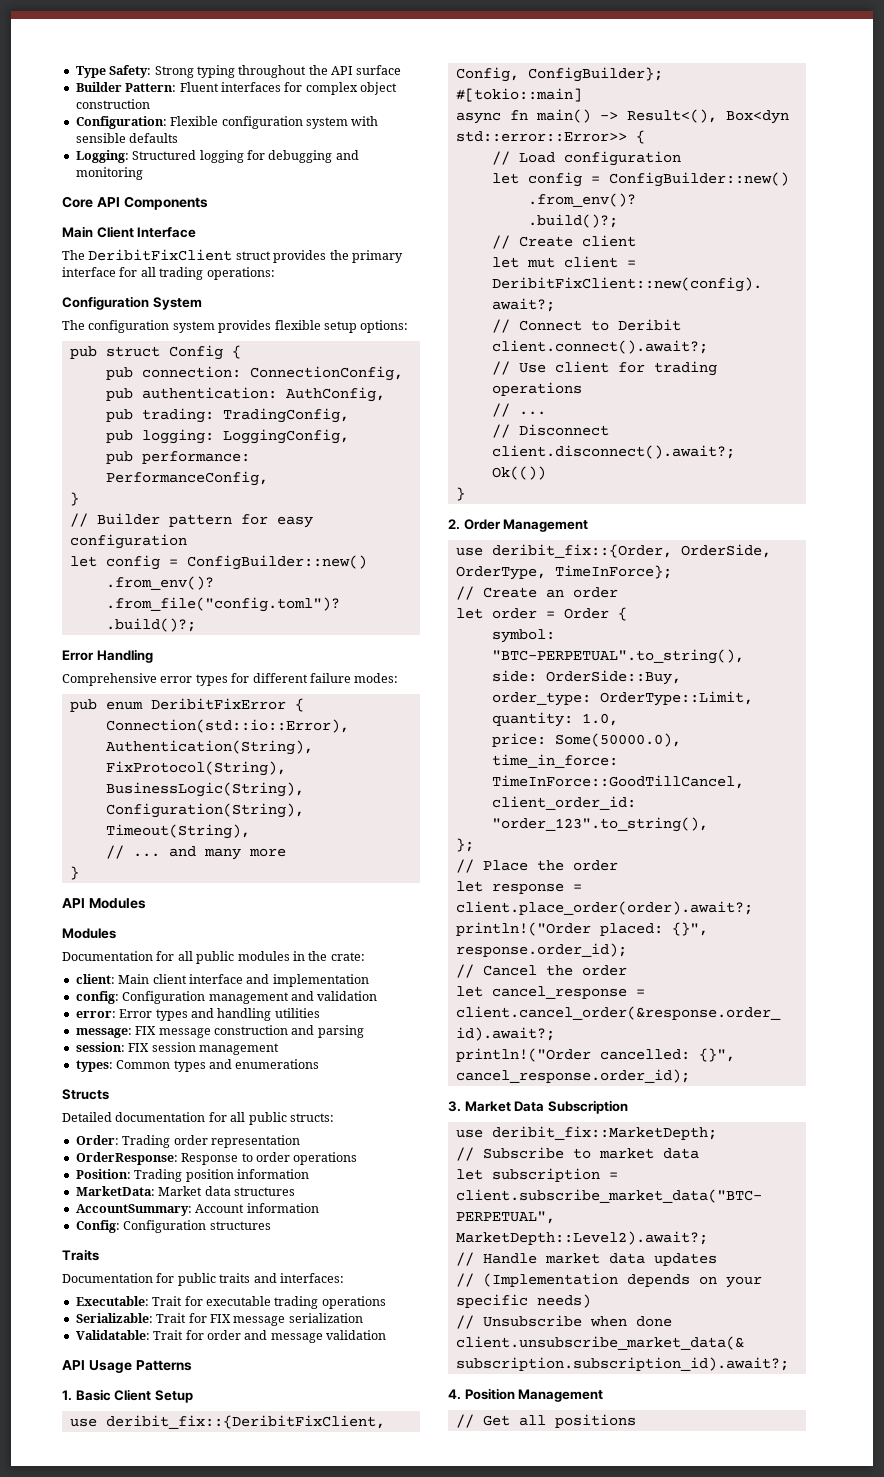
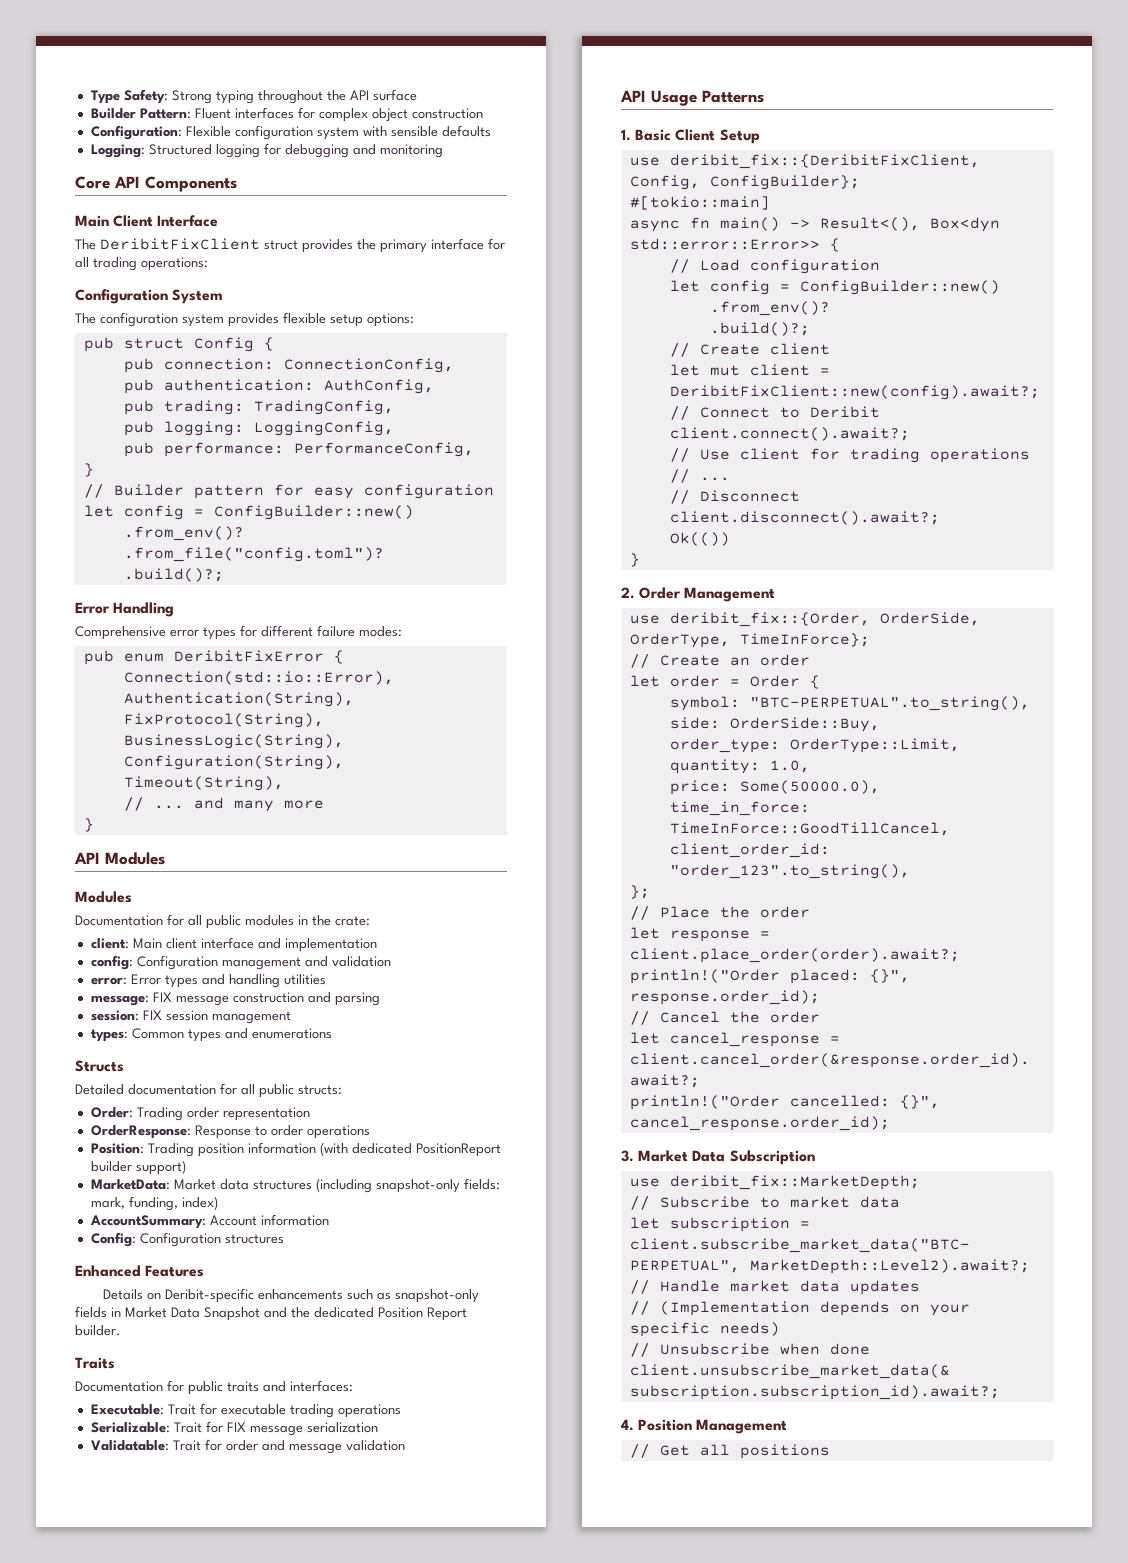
- Position: Trading position information
+ Position: Trading position information (with dedicated PositionReport builder support)
- MarketData: Market data structures
+ MarketData: Market data structures (including snapshot-only fields: mark, funding, index)
+ Enhanced Features
+ Details on Deribit-specific enhancements such as snapshot-only fields in Market Data Snapshot and the dedicated Position Report builder.

